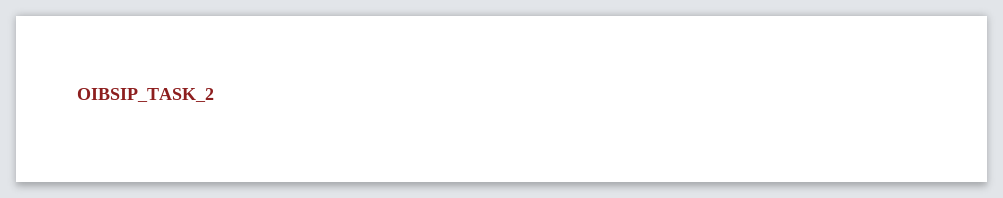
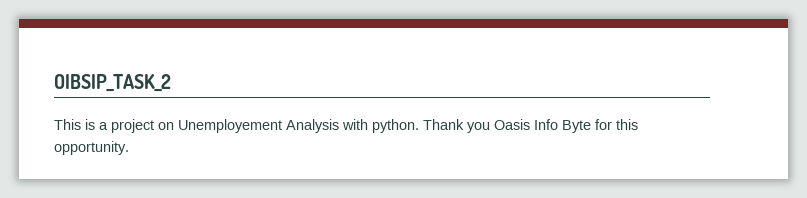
+ This is a project on Unemployement Analysis with python. Thank you Oasis Info Byte for this opportunity.

